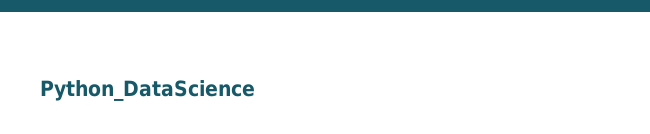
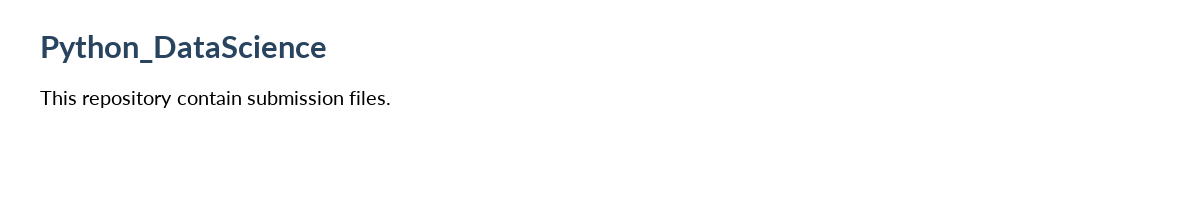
+ This repository contain submission files.

